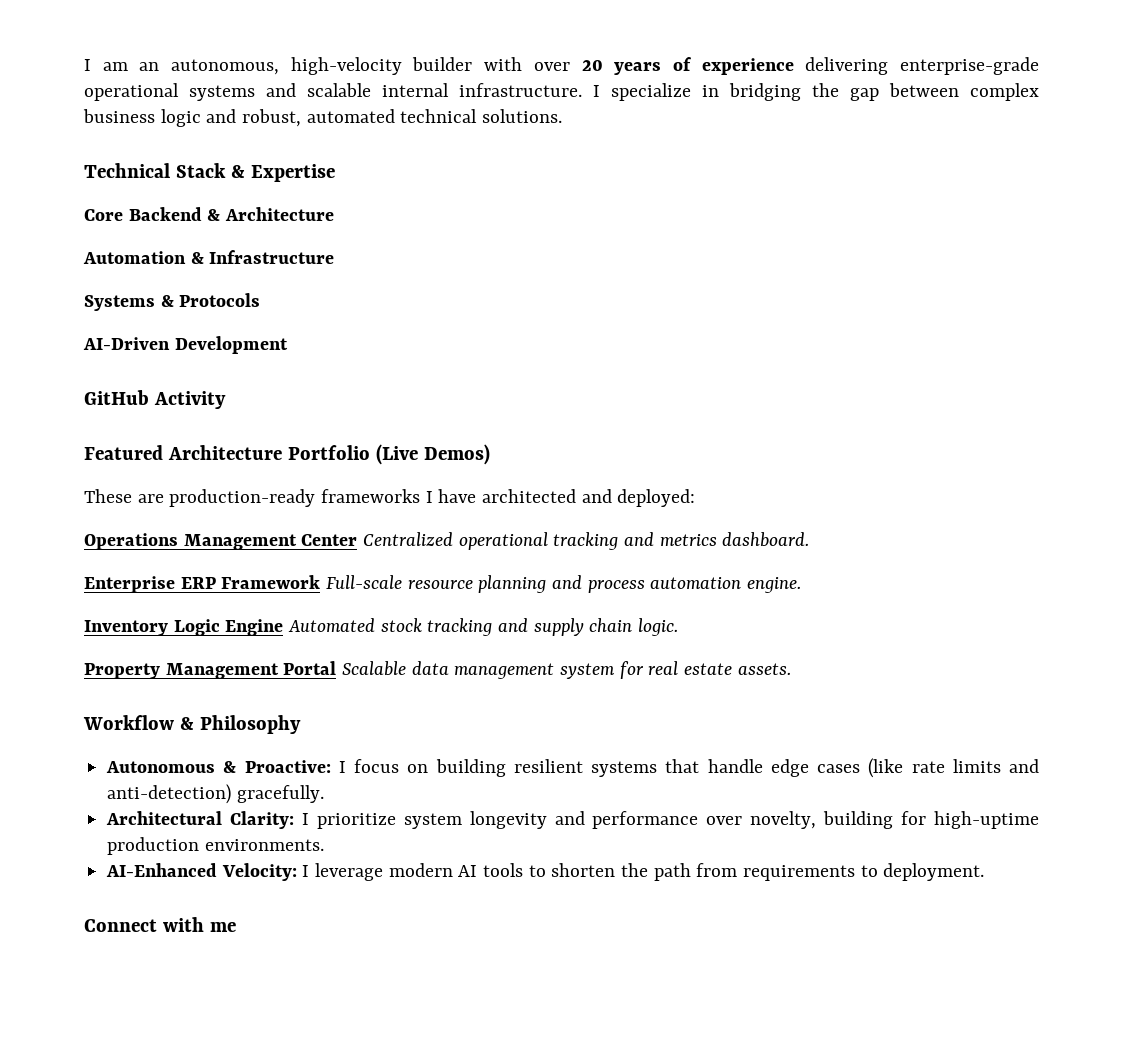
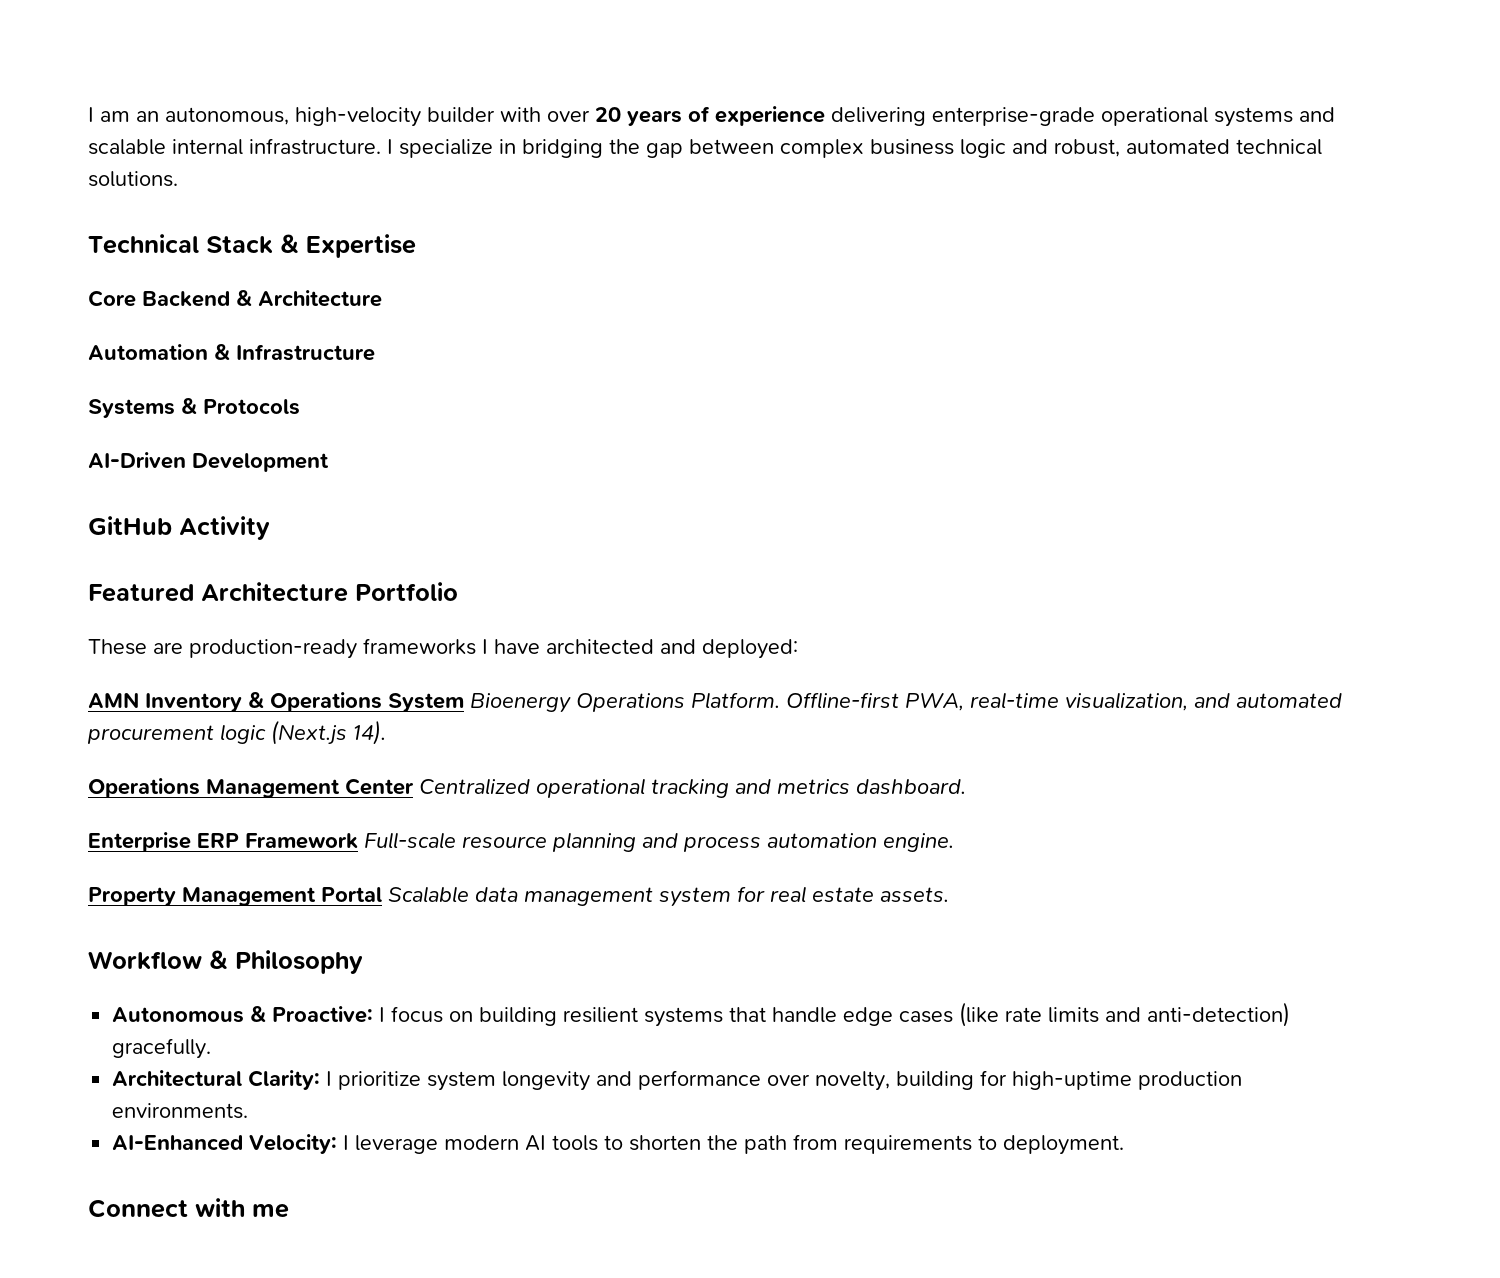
- Featured Architecture Portfolio (Live Demos)
+ Featured Architecture Portfolio
+ AMN Inventory & Operations System Bioenergy Operations Platform. Offline-first PWA, real-time visualization, and automated procurement logic (Next.js 14).
- Inventory Logic Engine Automated stock tracking and supply chain logic.

